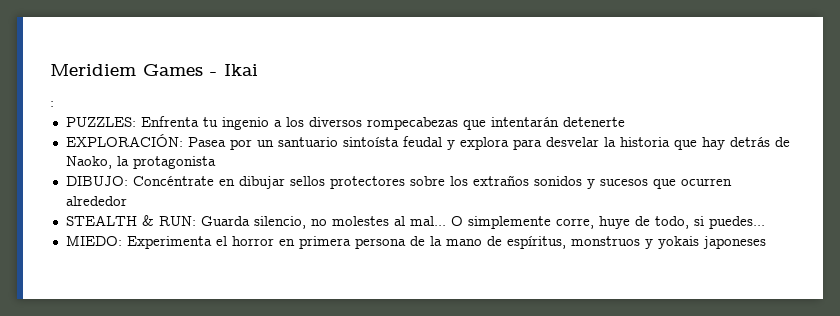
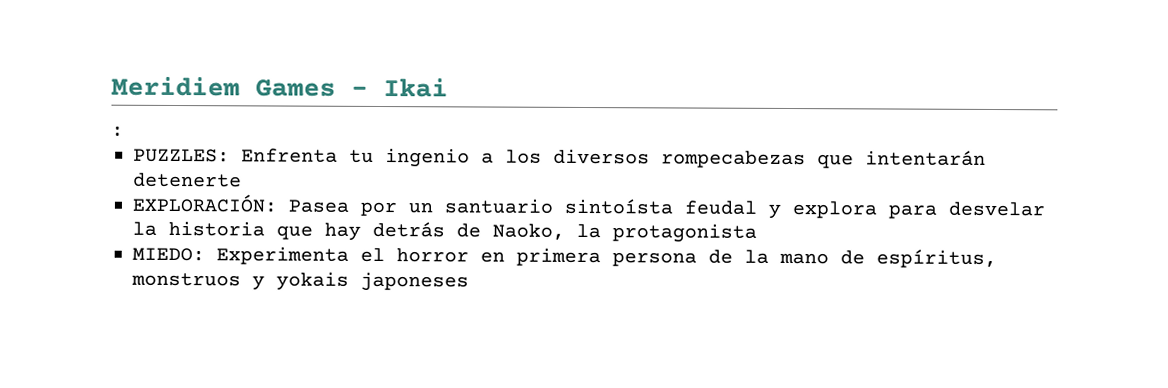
- DIBUJO: Concéntrate en dibujar sellos protectores sobre los extraños sonidos y sucesos que ocurren alrededor
- STEALTH & RUN: Guarda silencio, no molestes al mal... O simplemente corre, huye de todo, si puedes...

